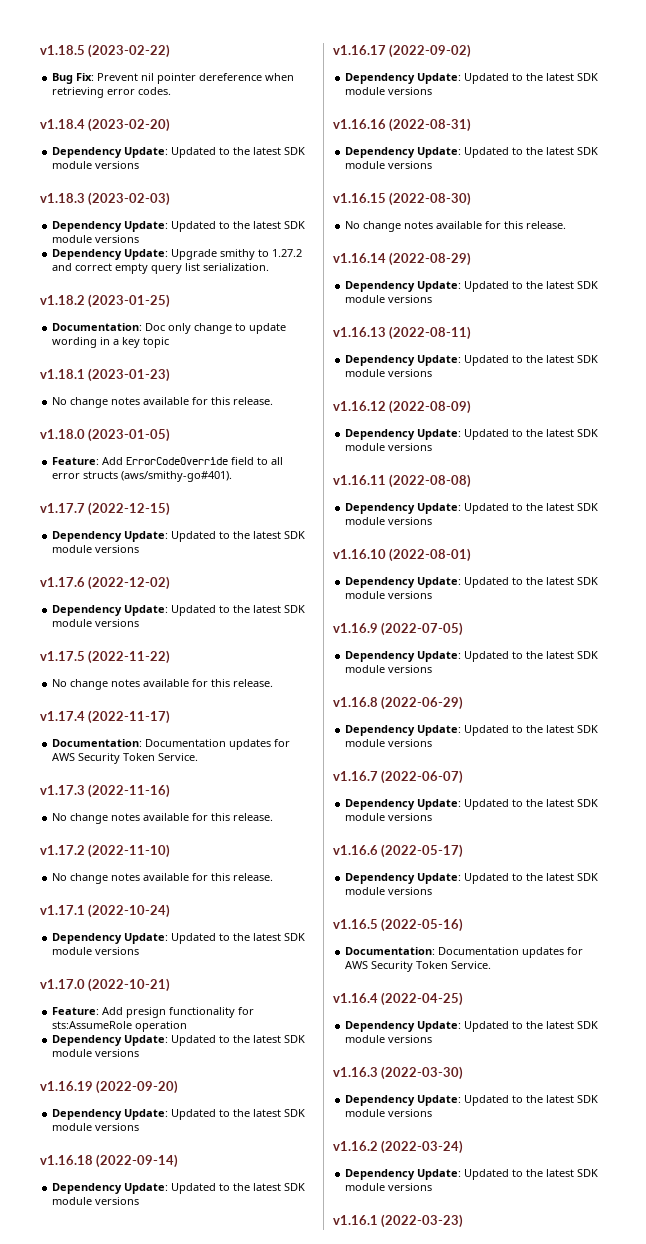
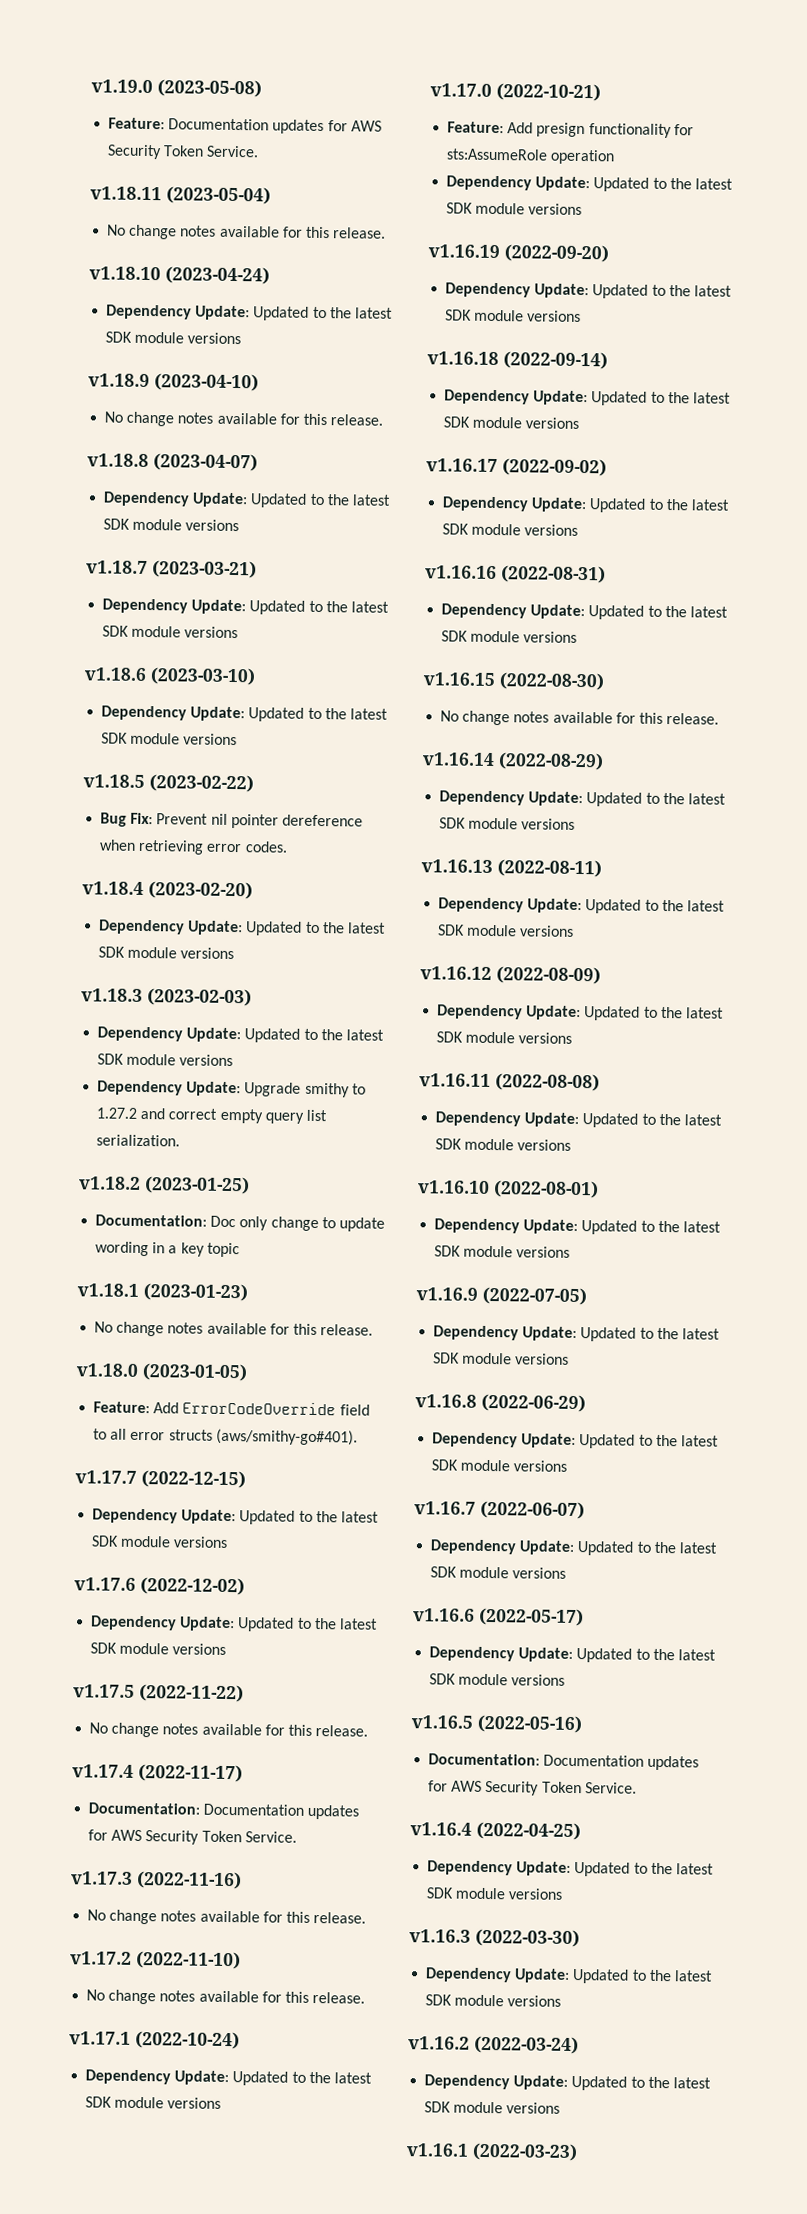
+ v1.19.0 (2023-05-08)
+ Feature: Documentation updates for AWS Security Token Service.
+ v1.18.11 (2023-05-04)
+ No change notes available for this release.
+ v1.18.10 (2023-04-24)
+ Dependency Update: Updated to the latest SDK module versions
+ v1.18.9 (2023-04-10)
+ No change notes available for this release.
+ v1.18.8 (2023-04-07)
+ Dependency Update: Updated to the latest SDK module versions
+ v1.18.7 (2023-03-21)
+ Dependency Update: Updated to the latest SDK module versions
+ v1.18.6 (2023-03-10)
+ Dependency Update: Updated to the latest SDK module versions

